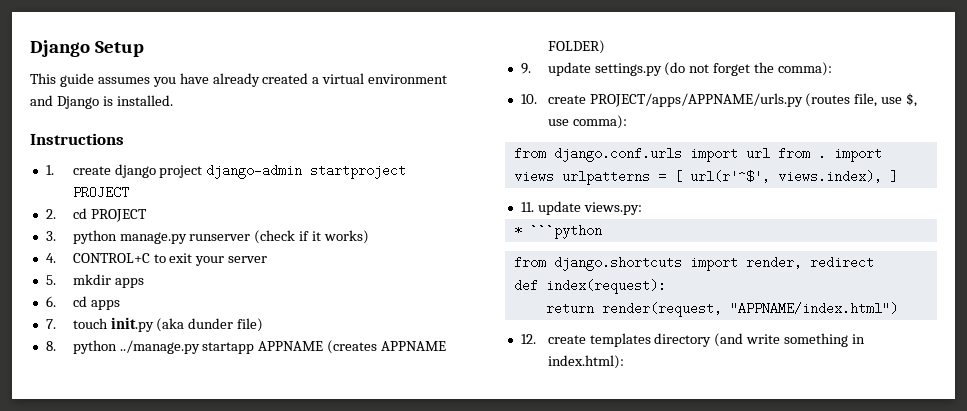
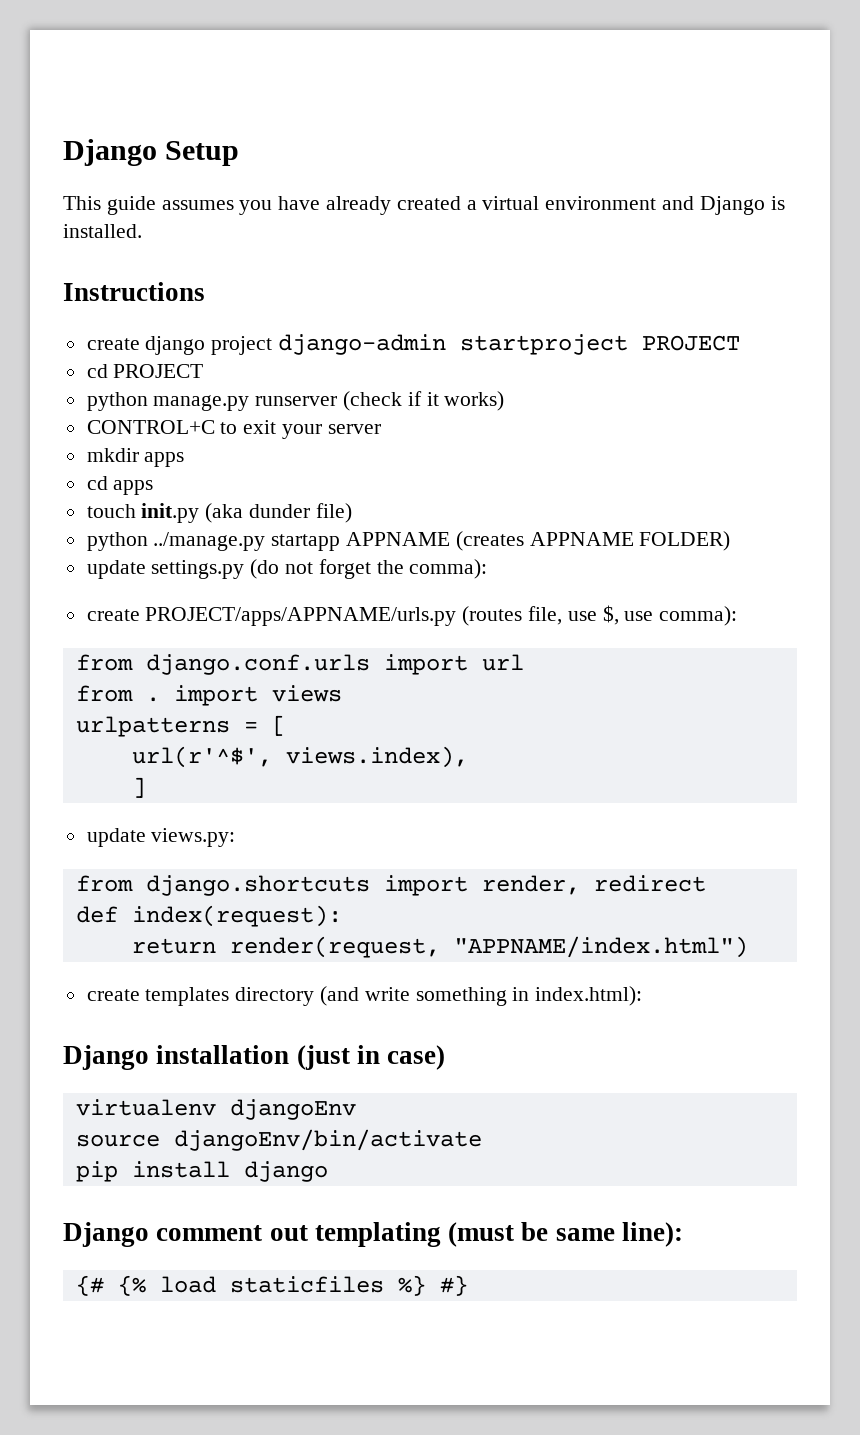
- 1. create django project django-admin startproject PROJECT
+ create django project django-admin startproject PROJECT
- 2. cd PROJECT
+ cd PROJECT
- 3. python manage.py runserver (check if it works)
+ python manage.py runserver (check if it works)
- 4. CONTROL+C to exit your server
+ CONTROL+C to exit your server
- 5. mkdir apps
+ mkdir apps
- 6. cd apps
+ cd apps
- 7. touch init.py (aka dunder file)
+ touch init.py (aka dunder file)
- 8. python ../manage.py startapp APPNAME (creates APPNAME FOLDER)
+ python ../manage.py startapp APPNAME (creates APPNAME FOLDER)
- 9. update settings.py (do not forget the comma):
+ update settings.py (do not forget the comma):
- 10. create PROJECT/apps/APPNAME/urls.py (routes file, use $, use comma):
+ create PROJECT/apps/APPNAME/urls.py (routes file, use $, use comma):
- from django.conf.urls import url from . import views urlpatterns = [ url(r'^$', views.index), ]
+ from django.conf.urls import url
+ from . import views
+ urlpatterns = [
+ url(r'^$', views.index),
+ ]
- 11. update views.py:
+ update views.py:
- * ```python
- 12. create templates directory (and write something in index.html):
+ create templates directory (and write something in index.html):
+ Django installation (just in case)
+ virtualenv djangoEnv
+ source djangoEnv/bin/activate
+ pip install django
+ Django comment out templating (must be same line):
+ {# {% load staticfiles %} #}

